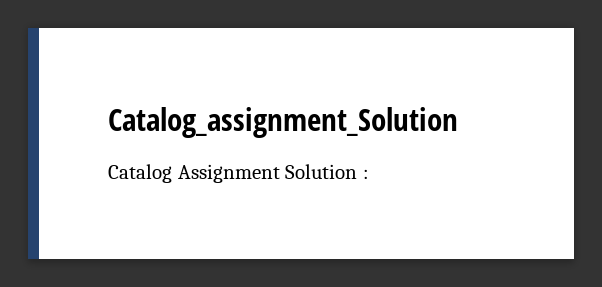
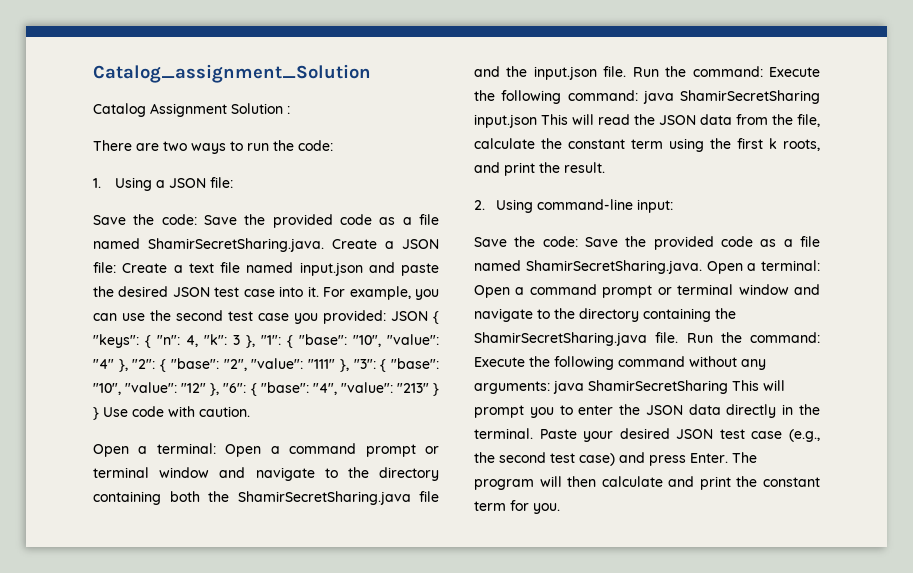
+ There are two ways to run the code:
+ 1. Using a JSON file:
+ Save the code: Save the provided code as a file named ShamirSecretSharing.java. Create a JSON file: Create a text file named input.json and paste the desired JSON test case into it. For example, you can use the second test case you provided: JSON { "keys": { "n": 4, "k": 3 }, "1": { "base": "10", "value": "4" }, "2": { "base": "2", "value": "111" }, "3": { "base": "10", "value": "12" }, "6": { "base": "4", "value": "213" } } Use code with caution.
+ Open a terminal: Open a command prompt or terminal window and navigate to the directory containing both the ShamirSecretSharing.java file and the input.json file. Run the command: Execute the following command: java ShamirSecretSharing input.json This will read the JSON data from the file, calculate the constant term using the first k roots, and print the result.
+ 2. Using command-line input:
+ Save the code: Save the provided code as a file named ShamirSecretSharing.java. Open a terminal: Open a command prompt or terminal window and navigate to the directory containing the ShamirSecretSharing.java file. Run the command: Execute the following command without any arguments: java ShamirSecretSharing This will prompt you to enter the JSON data directly in the terminal. Paste your desired JSON test case (e.g., the second test case) and press Enter. The program will then calculate and print the constant term for you.

